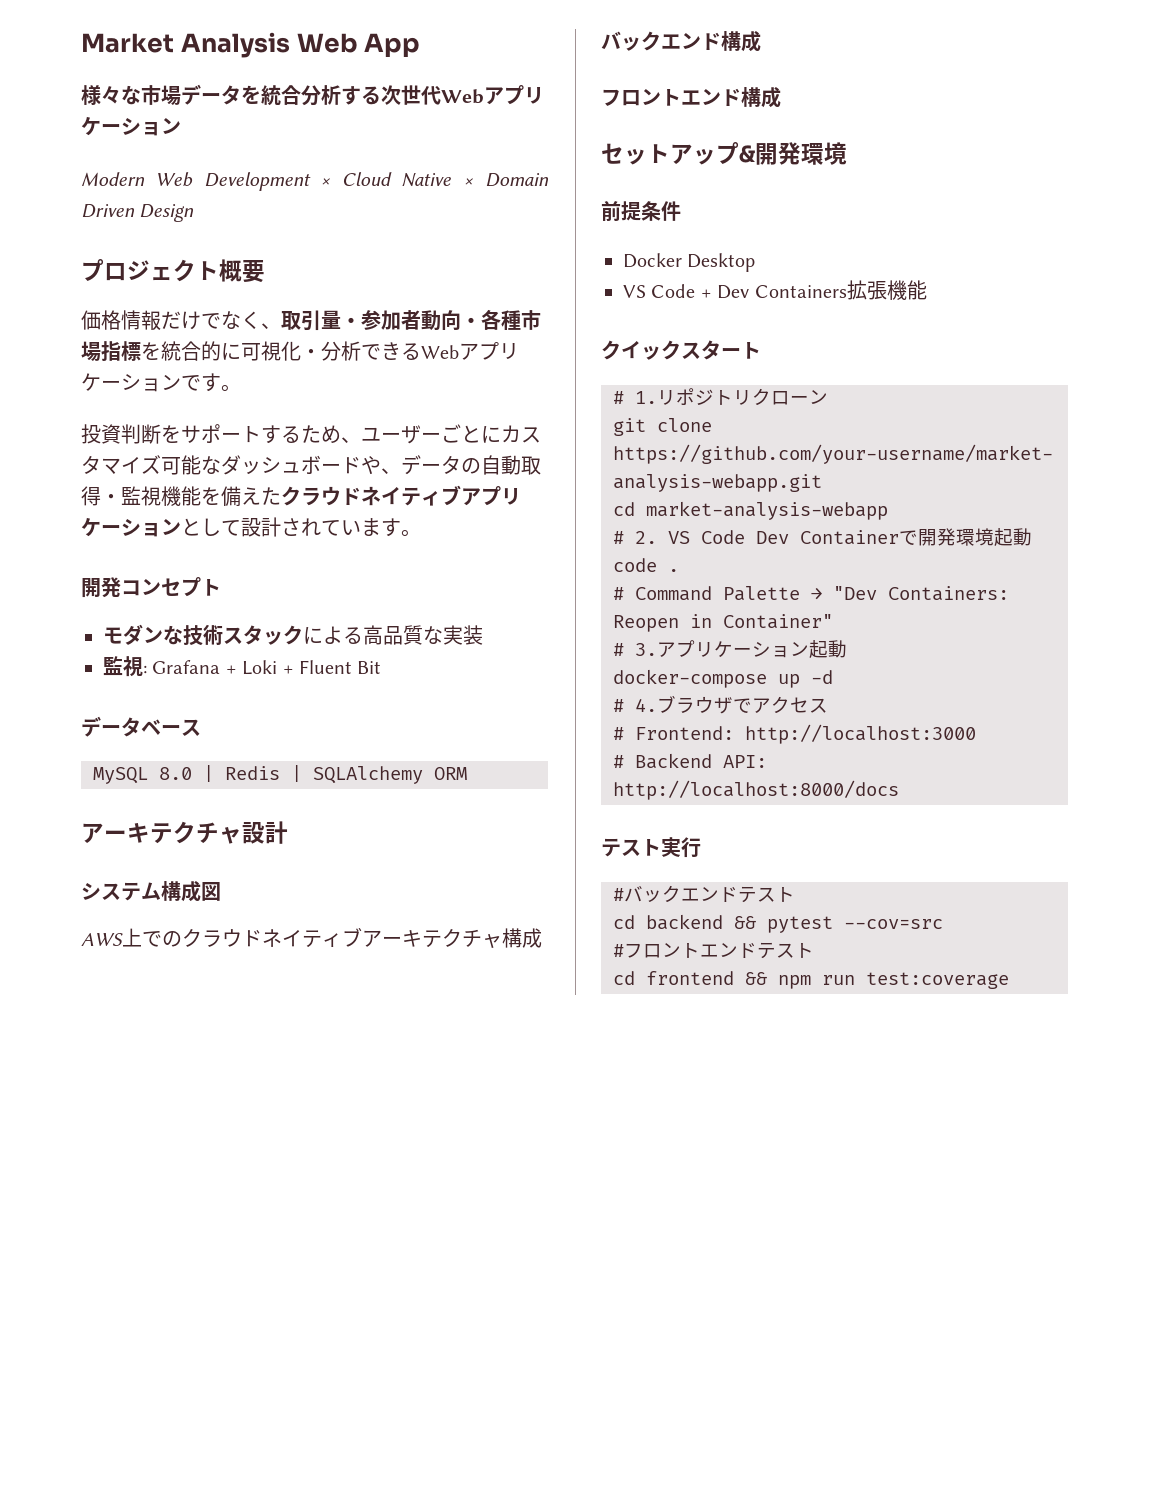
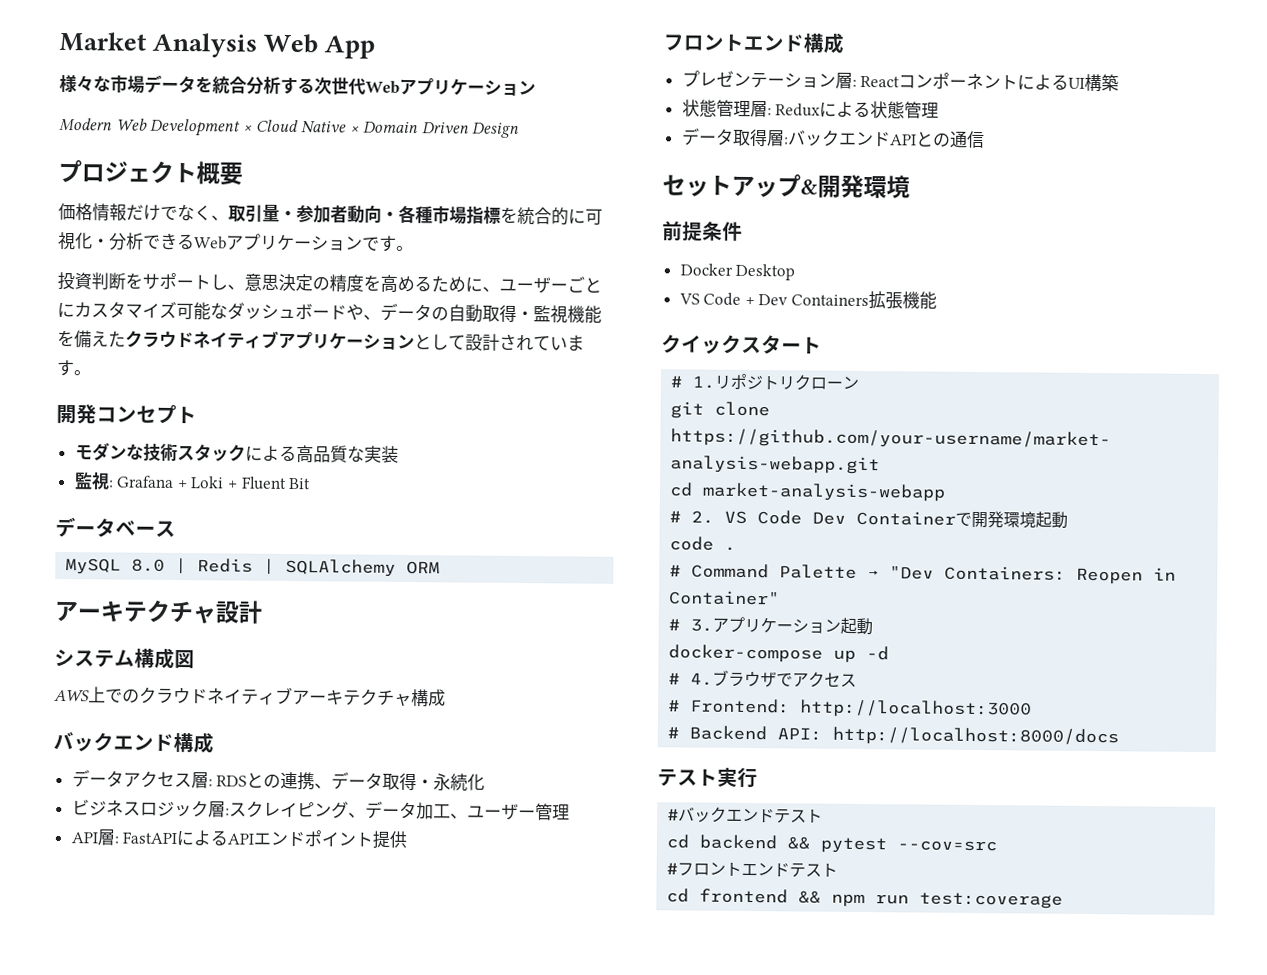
- 投資判断をサポートするため、ユーザーごとにカスタマイズ可能なダッシュボードや、データの自動取得・監視機能を備えたクラウドネイティブアプリケーションとして設計されています。
+ 投資判断をサポートし、意思決定の精度を高めるために、ユーザーごとにカスタマイズ可能なダッシュボードや、データの自動取得・監視機能を備えたクラウドネイティブアプリケーションとして設計されています。
+ データアクセス層: RDSとの連携、データ取得・永続化
+ ビジネスロジック層:スクレイピング、データ加工、ユーザー管理
+ API層: FastAPIによるAPIエンドポイント提供
+ プレゼンテーション層: ReactコンポーネントによるUI構築
+ 状態管理層: Reduxによる状態管理
+ データ取得層:バックエンドAPIとの通信

